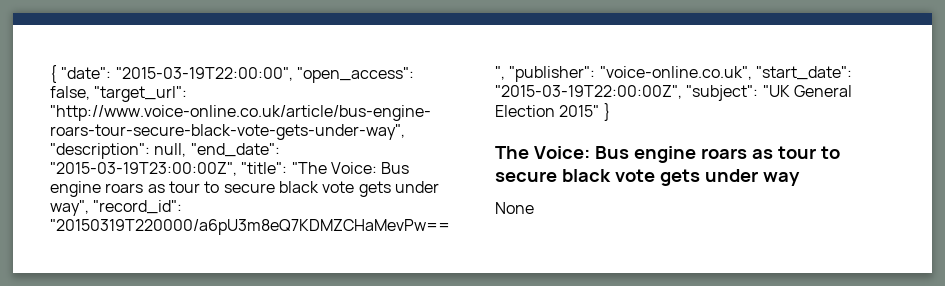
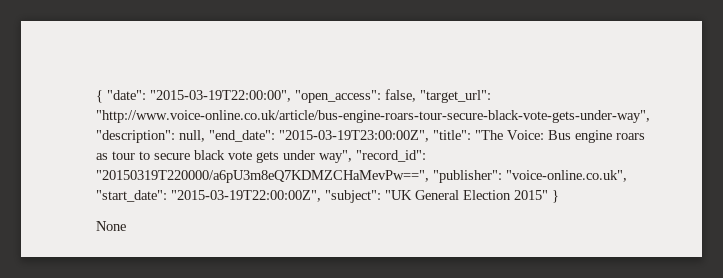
- The Voice: Bus engine roars as tour to secure black vote gets under way

